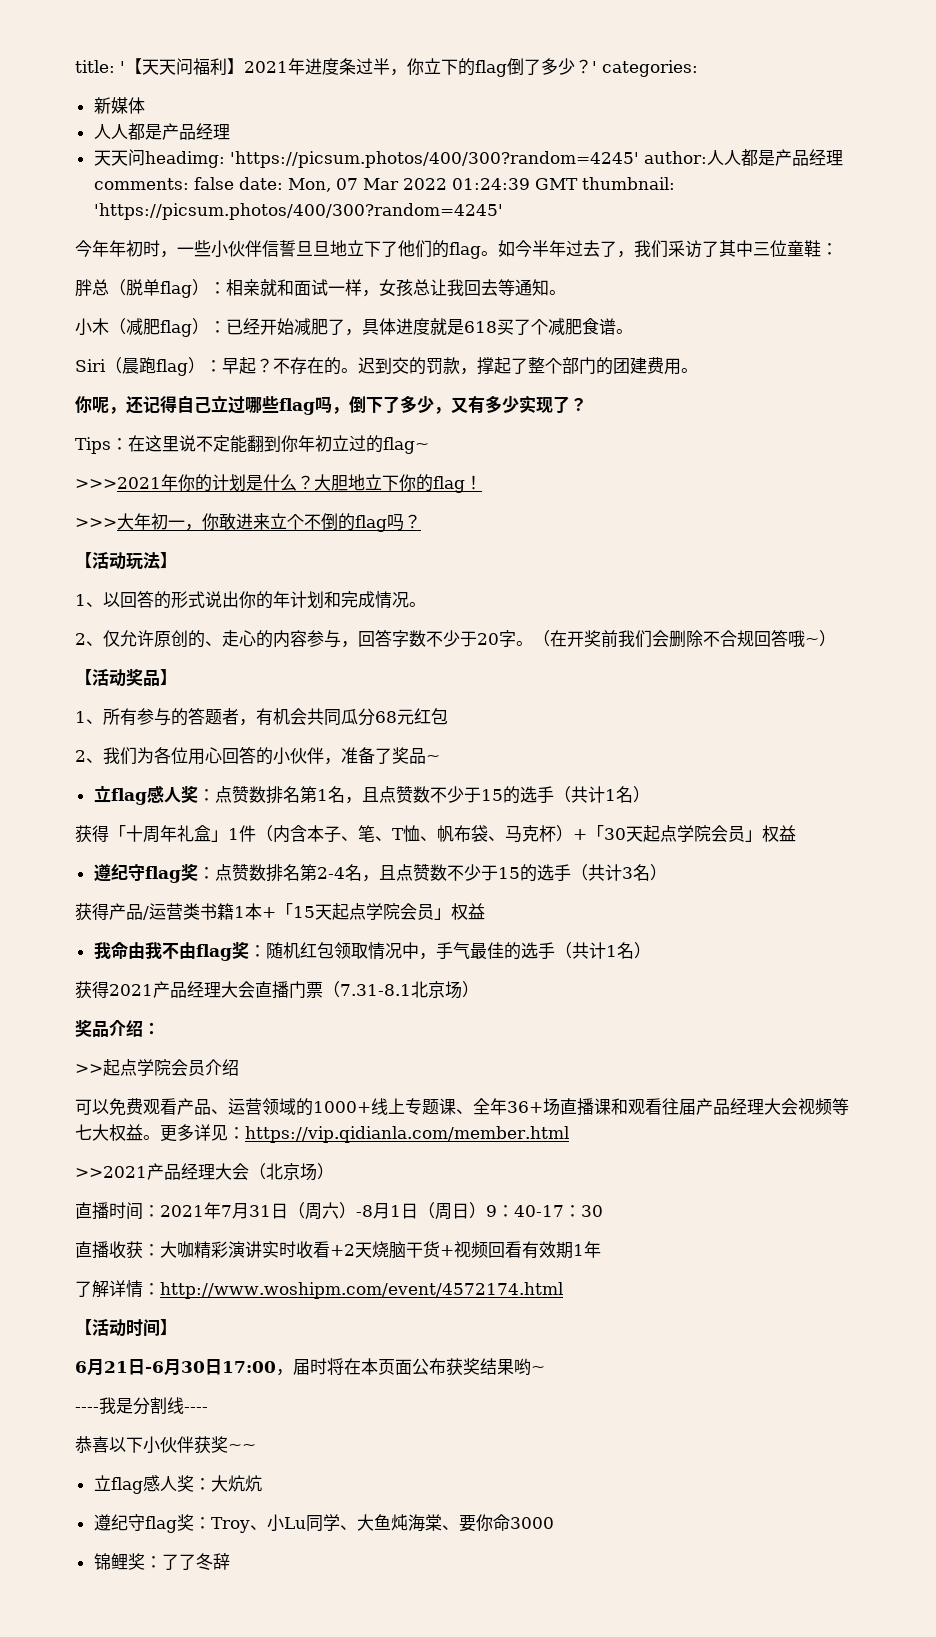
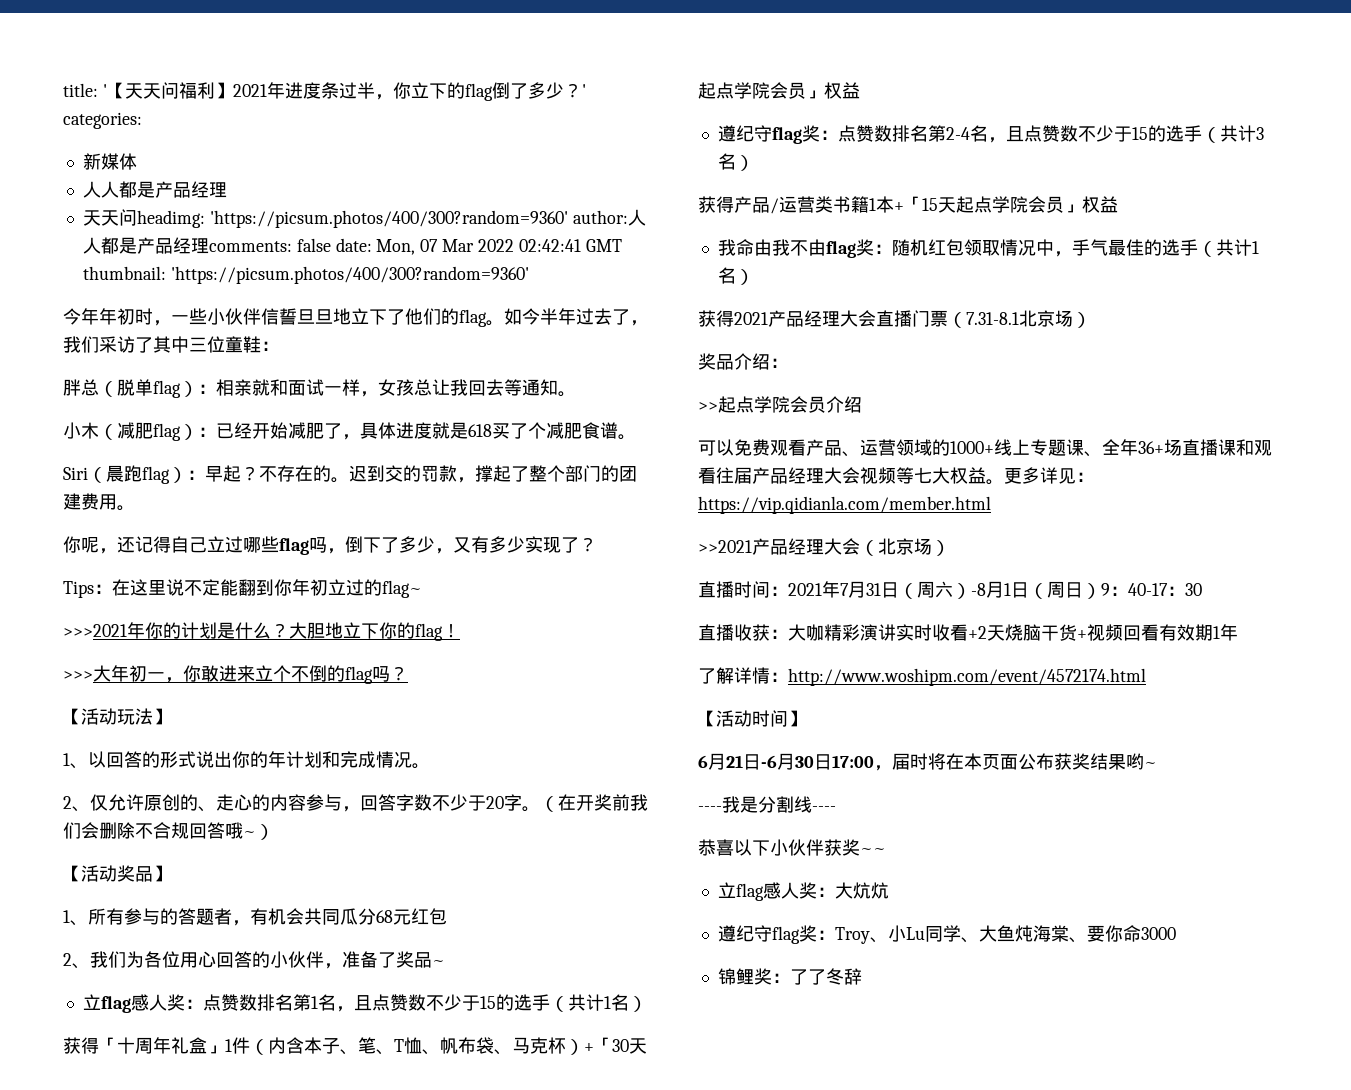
- 天天问headimg: 'https://picsum.photos/400/300?random=4245' author:人人都是产品经理comments: false date: Mon, 07 Mar 2022 01:24:39 GMT thumbnail: 'https://picsum.photos/400/300?random=4245'
+ 天天问headimg: 'https://picsum.photos/400/300?random=9360' author:人人都是产品经理comments: false date: Mon, 07 Mar 2022 02:42:41 GMT thumbnail: 'https://picsum.photos/400/300?random=9360'

